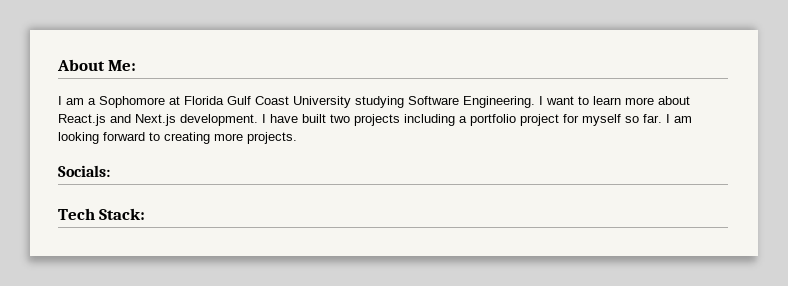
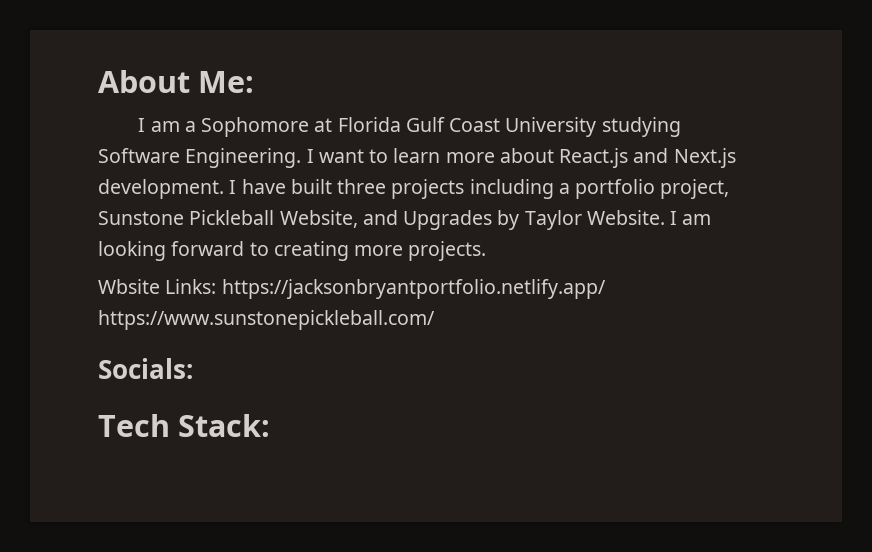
- I have built two projects including a portfolio project for myself so far.
+ I have built three projects including a portfolio project, Sunstone Pickleball Website, and Upgrades by Taylor Website.
+ Wbsite Links: https://jacksonbryantportfolio.netlify.app/ https://www.sunstonepickleball.com/

